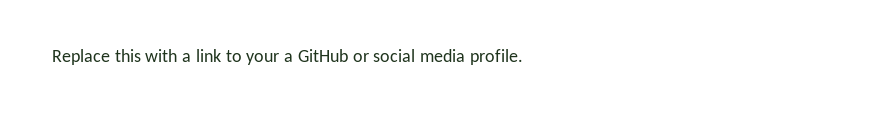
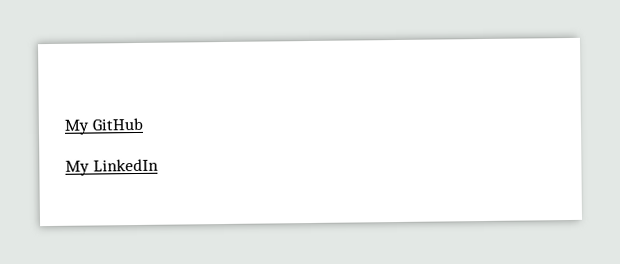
- Replace this with a link to your a GitHub or social media profile.
+ My GitHub
+ My LinkedIn

